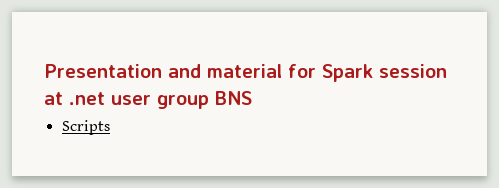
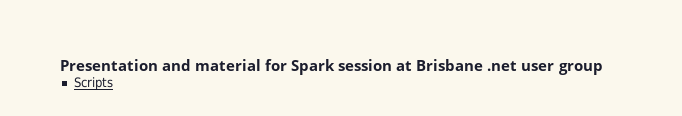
- Presentation and material for Spark session at .net user group BNS
+ Presentation and material for Spark session at Brisbane .net user group

